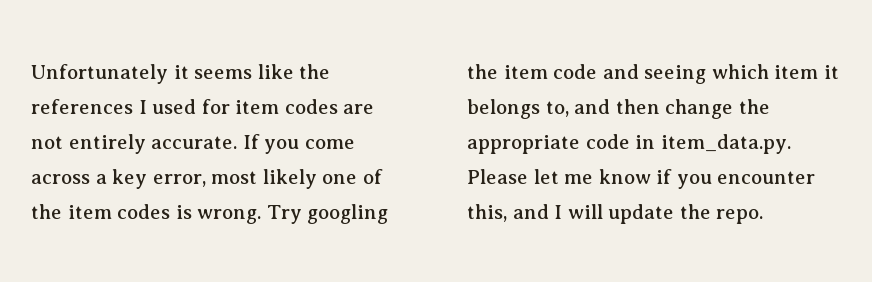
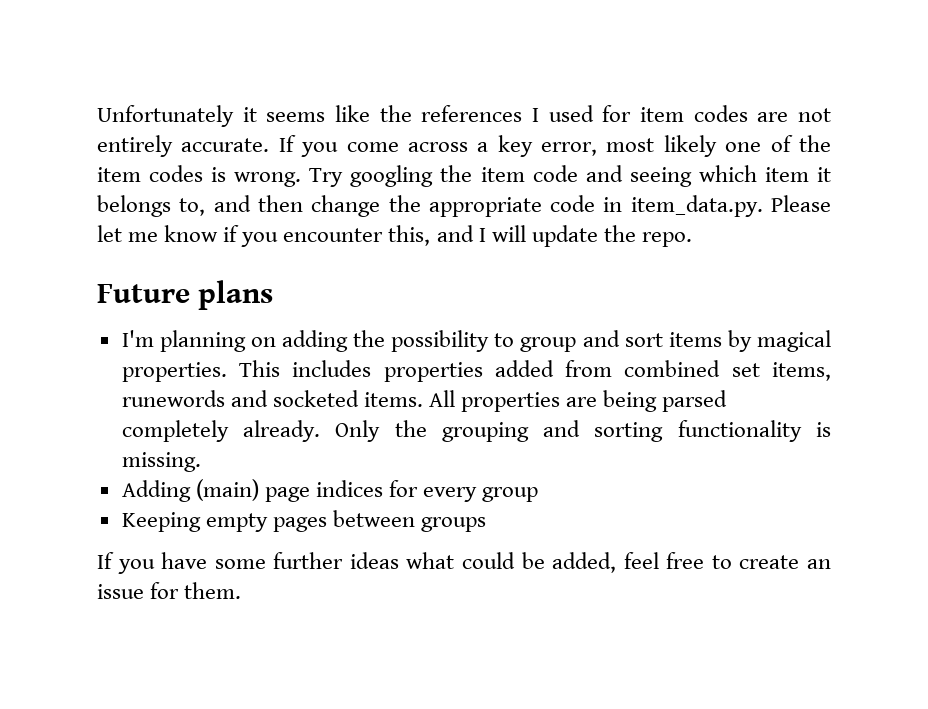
+ Future plans
+ I'm planning on adding the possibility to group and sort items by magical properties. This includes properties added from combined set items, runewords and socketed items. All properties are being parsed completely already. Only the grouping and sorting functionality is missing.
+ Adding (main) page indices for every group
+ Keeping empty pages between groups
+ If you have some further ideas what could be added, feel free to create an issue for them.

